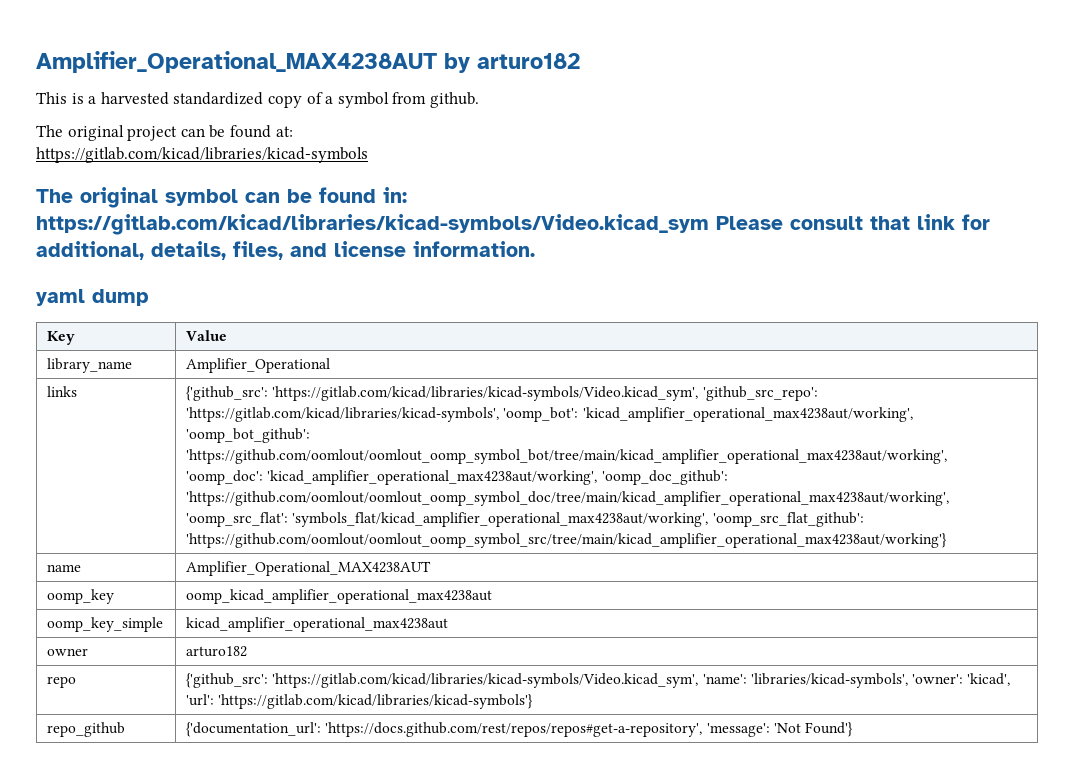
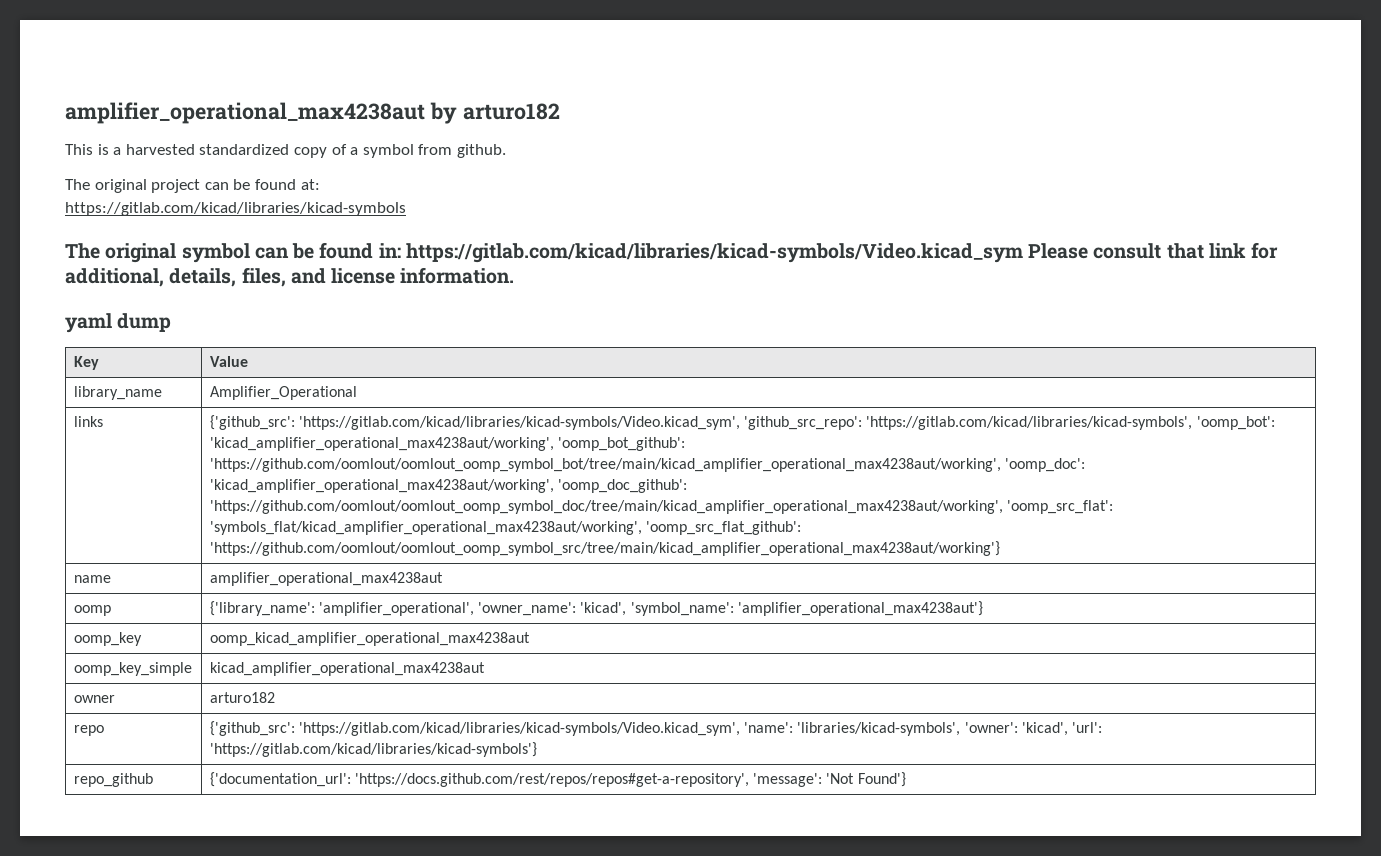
- Amplifier_Operational_MAX4238AUT by arturo182
+ amplifier_operational_max4238aut by arturo182
- name | Amplifier_Operational_MAX4238AUT
+ name | amplifier_operational_max4238aut
+ oomp | {'library_name': 'amplifier_operational', 'owner_name': 'kicad', 'symbol_name': 'amplifier_operational_max4238aut'}

